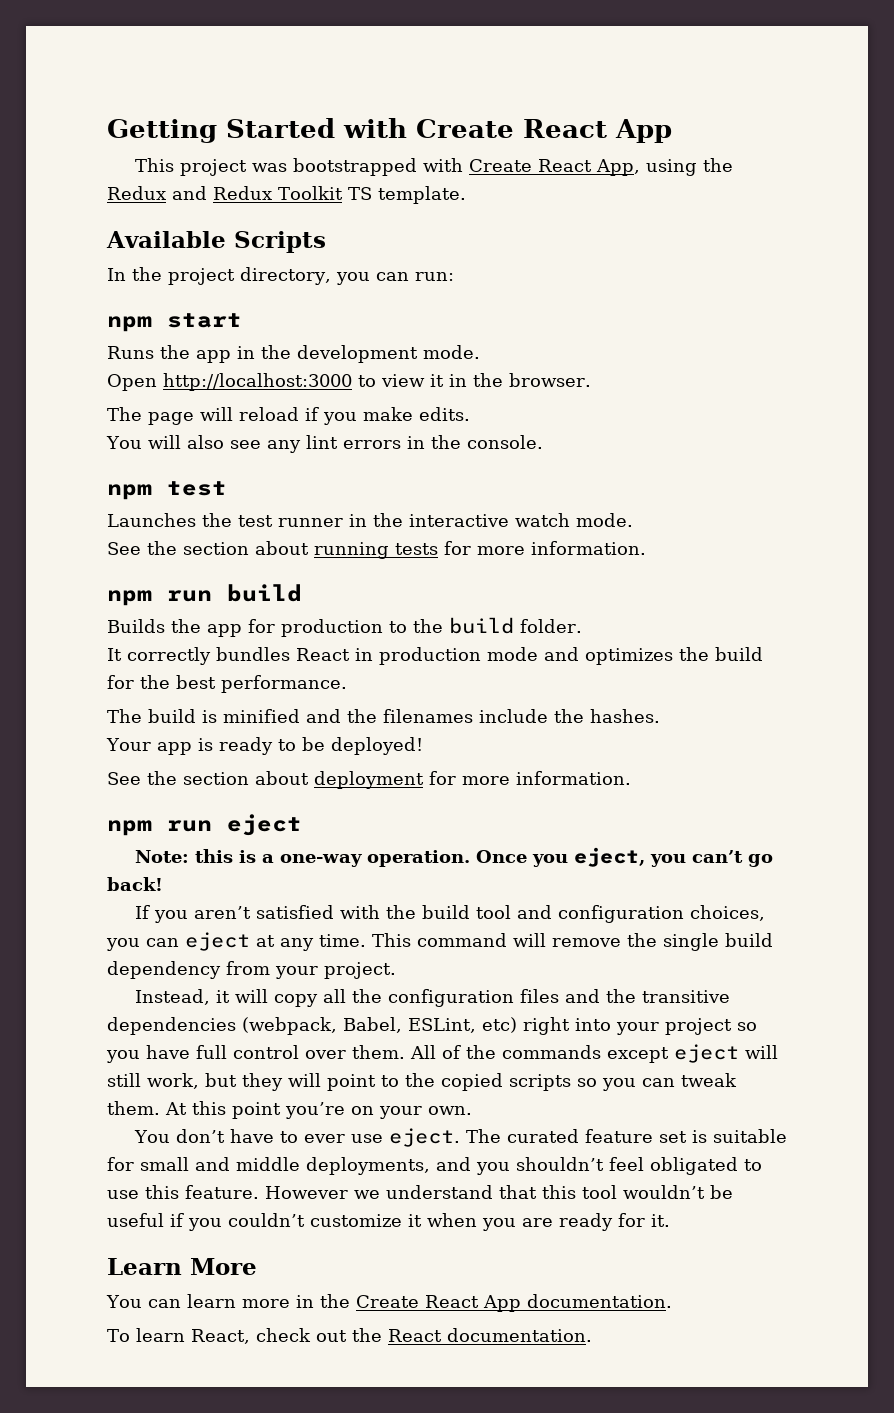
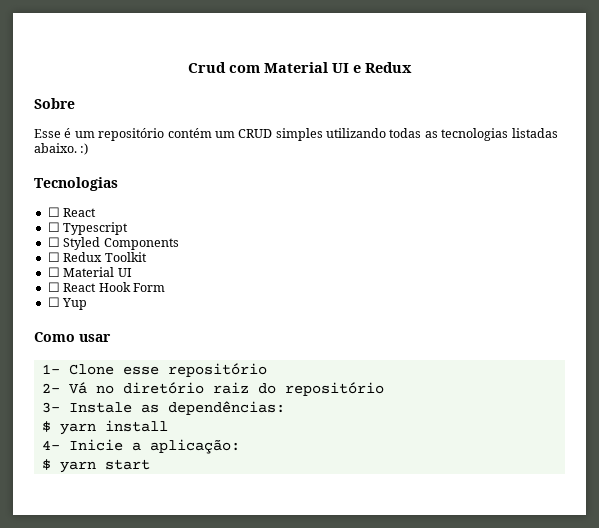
- Getting Started with Create React App
- This project was bootstrapped with Create React App, using the Redux and Redux Toolkit TS template.
- Available Scripts
- In the project directory, you can run:
- npm start
- Runs the app in the development mode.
- Open http://localhost:3000 to view it in the browser.
- The page will reload if you make edits.
- You will also see any lint errors in the console.
- npm test
- Launches the test runner in the interactive watch mode.
- See the section about running tests for more information.
- npm run build
- Builds the app for production to the build folder.
- It correctly bundles React in production mode and optimizes the build for the best performance.
- The build is minified and the filenames include the hashes.
- Your app is ready to be deployed!
- See the section about deployment for more information.
- npm run eject
- Note: this is a one-way operation. Once you eject, you can’t go back!
- If you aren’t satisfied with the build tool and configuration choices, you can eject at any time. This command will remove the single build dependency from your project.
- Instead, it will copy all the configuration files and the transitive dependencies (webpack, Babel, ESLint, etc) right into your project so you have full control over them. All of the commands except eject will still work, but they will point to the copied scripts so you can tweak them. At this point you’re on your own.
- You don’t have to ever use eject. The curated feature set is suitable for small and middle deployments, and you shouldn’t feel obligated to use this feature. However we understand that this tool wouldn’t be useful if you couldn’t customize it when you are ready for it.
- Learn More
- You can learn more in the Create React App documentation.
- To learn React, check out the React documentation.
+ Crud com Material UI e Redux
+ Sobre
+ Esse é um repositório contém um CRUD simples utilizando todas as tecnologias listadas abaixo. :)
+ Tecnologias
+ ☐ React
+ ☐ Typescript
+ ☐ Styled Components
+ ☐ Redux Toolkit
+ ☐ Material UI
+ ☐ React Hook Form
+ ☐ Yup
+ Como usar
+ 1- Clone esse repositório
+ 2- Vá no diretório raiz do repositório
+ 3- Instale as dependências:
+ $ yarn install
+ 4- Inicie a aplicação:
+ $ yarn start

